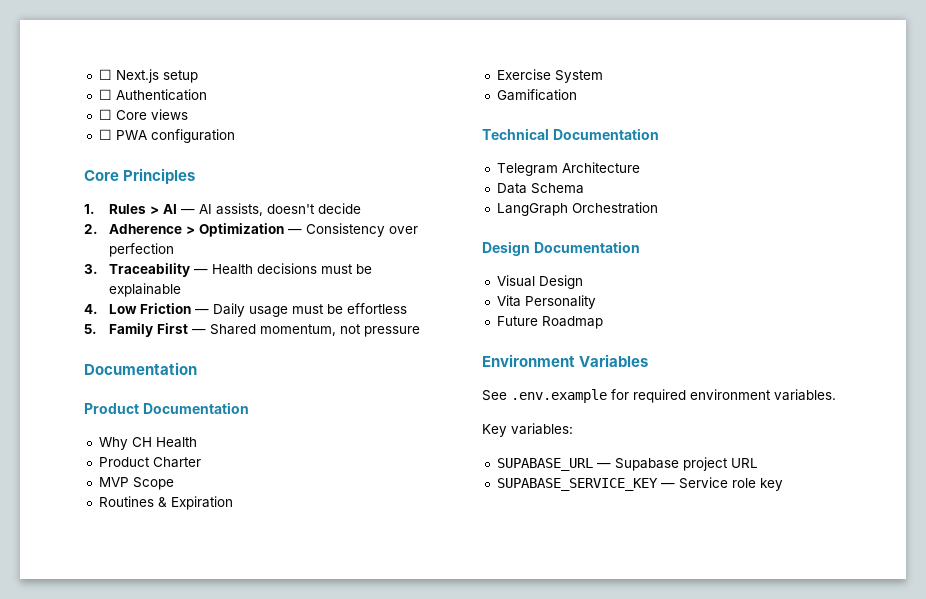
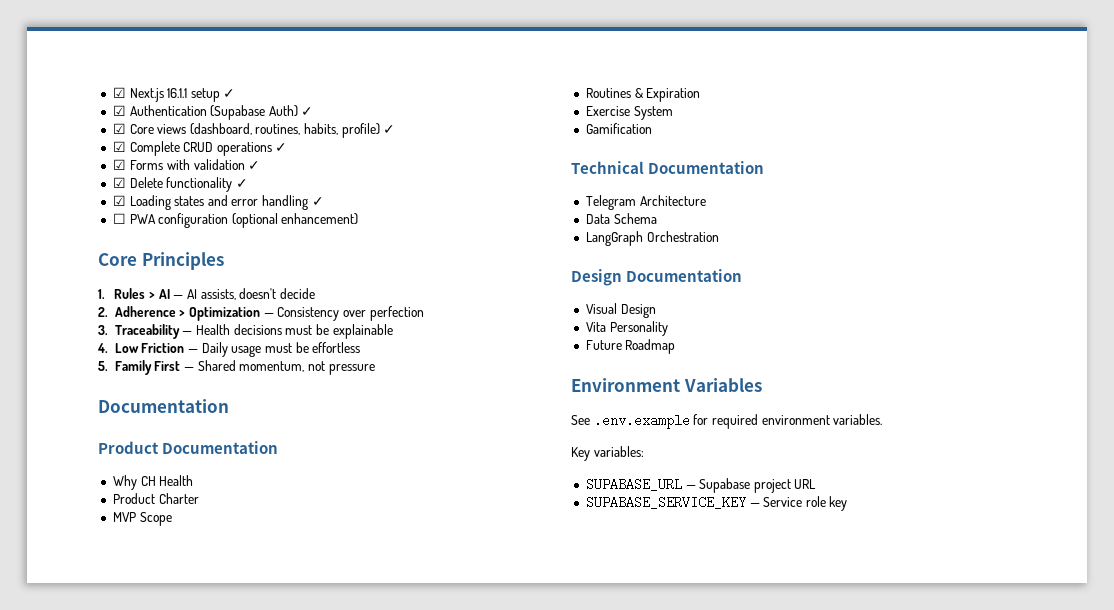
- ☐ Next.js setup
- ☐ Authentication
- ☐ Core views
+ ☑ Next.js 16.1.1 setup ✓
+ ☑ Authentication (Supabase Auth) ✓
+ ☑ Core views (dashboard, routines, habits, profile) ✓
+ ☑ Complete CRUD operations ✓
+ ☑ Forms with validation ✓
+ ☑ Delete functionality ✓
+ ☑ Loading states and error handling ✓
- ☐ PWA configuration
+ ☐ PWA configuration (optional enhancement)

